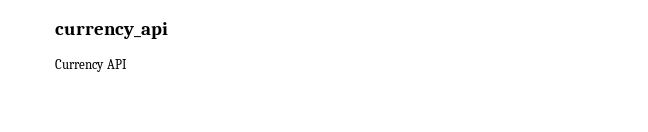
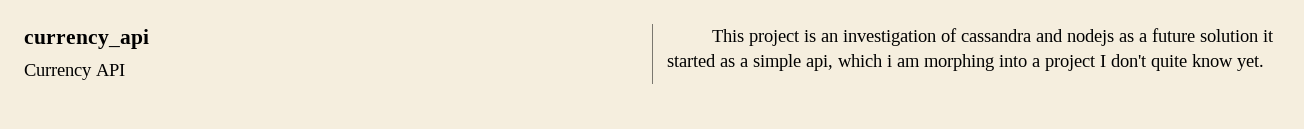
+ This project is an investigation of cassandra and nodejs as a future solution it started as a simple api, which i am morphing into a project I don't quite know yet.

